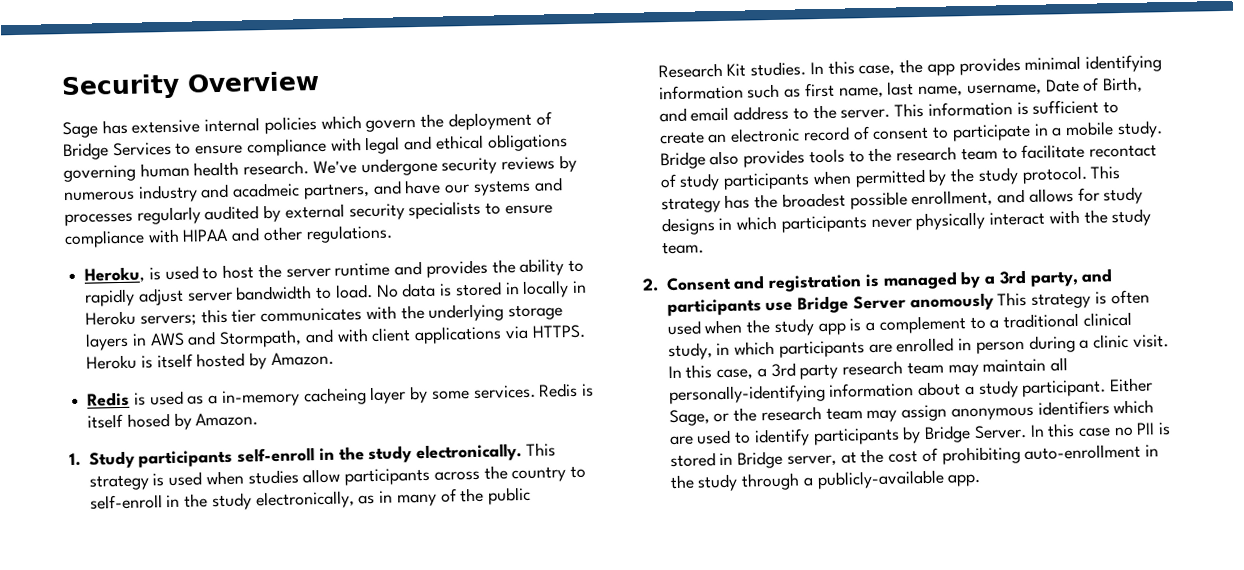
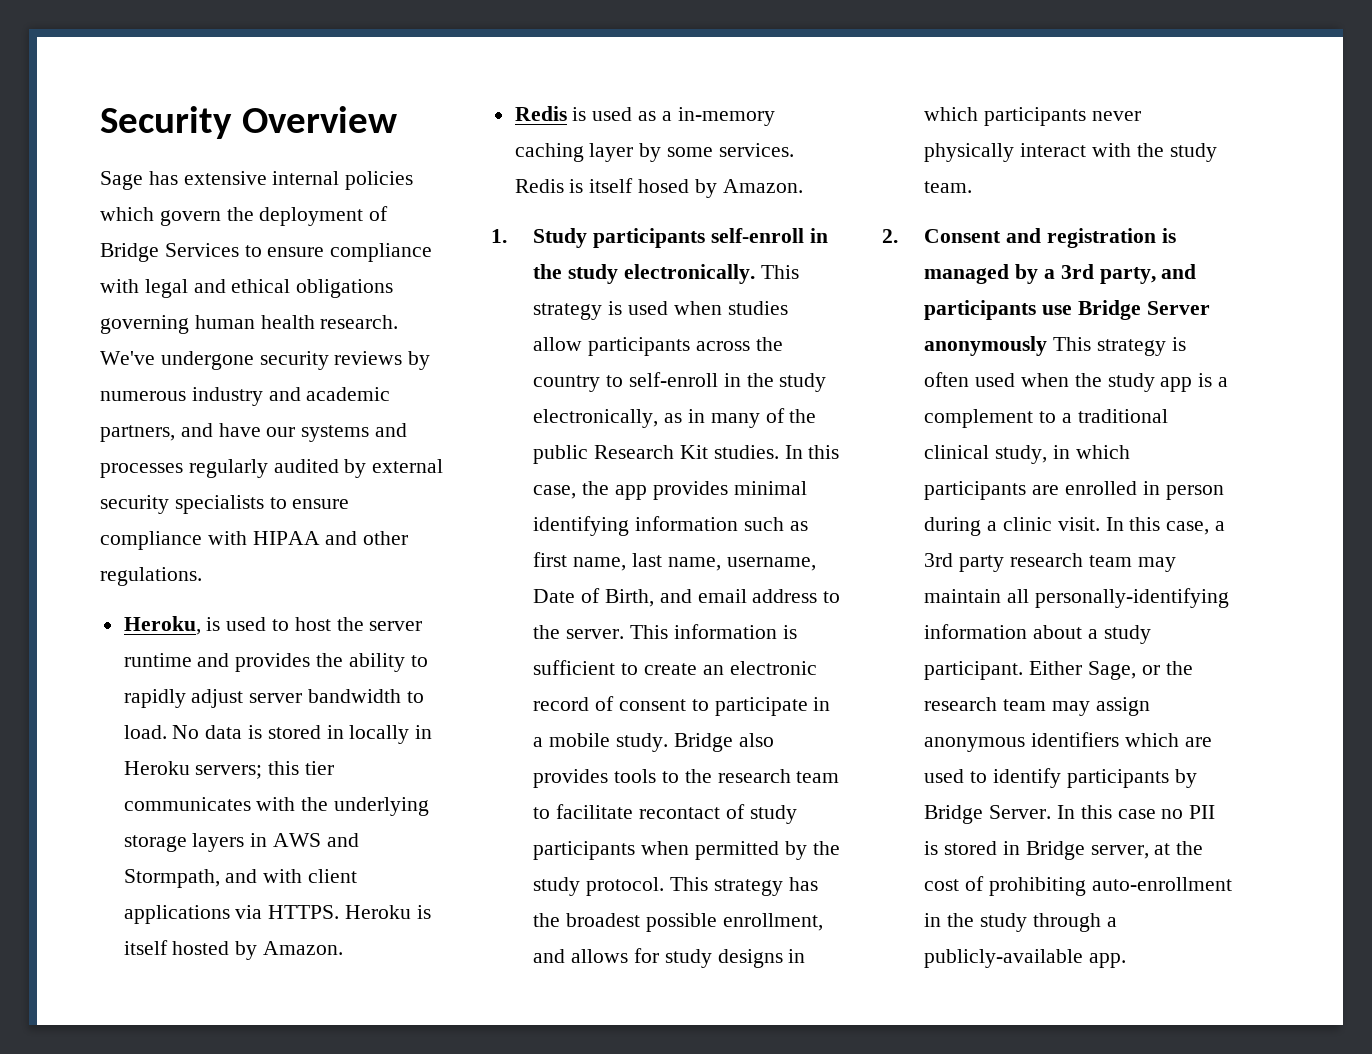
- We've undergone security reviews by numerous industry and acadmeic partners, and have our systems and processes regularly audited by external security specialists to ensure compliance with HIPAA and other regulations.
+ We've undergone security reviews by numerous industry and academic partners, and have our systems and processes regularly audited by external security specialists to ensure compliance with HIPAA and other regulations.
- Redis is used as a in-memory cacheing layer by some services.
+ Redis is used as a in-memory caching layer by some services.
- 2. Consent and registration is managed by a 3rd party, and participants use Bridge Server anomously This strategy is often used when the study app is a complement to a traditional clinical study, in which participants are enrolled in person during a clinic visit.
+ 2. Consent and registration is managed by a 3rd party, and participants use Bridge Server anonymously This strategy is often used when the study app is a complement to a traditional clinical study, in which participants are enrolled in person during a clinic visit.

